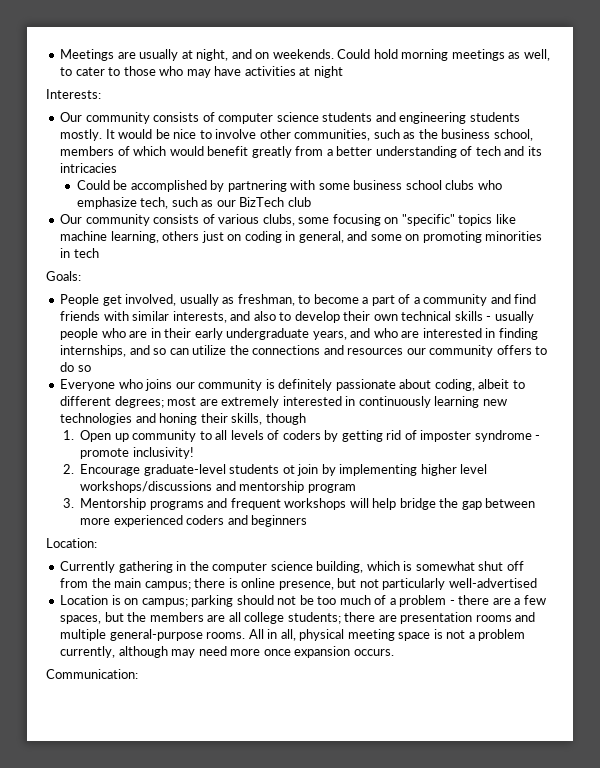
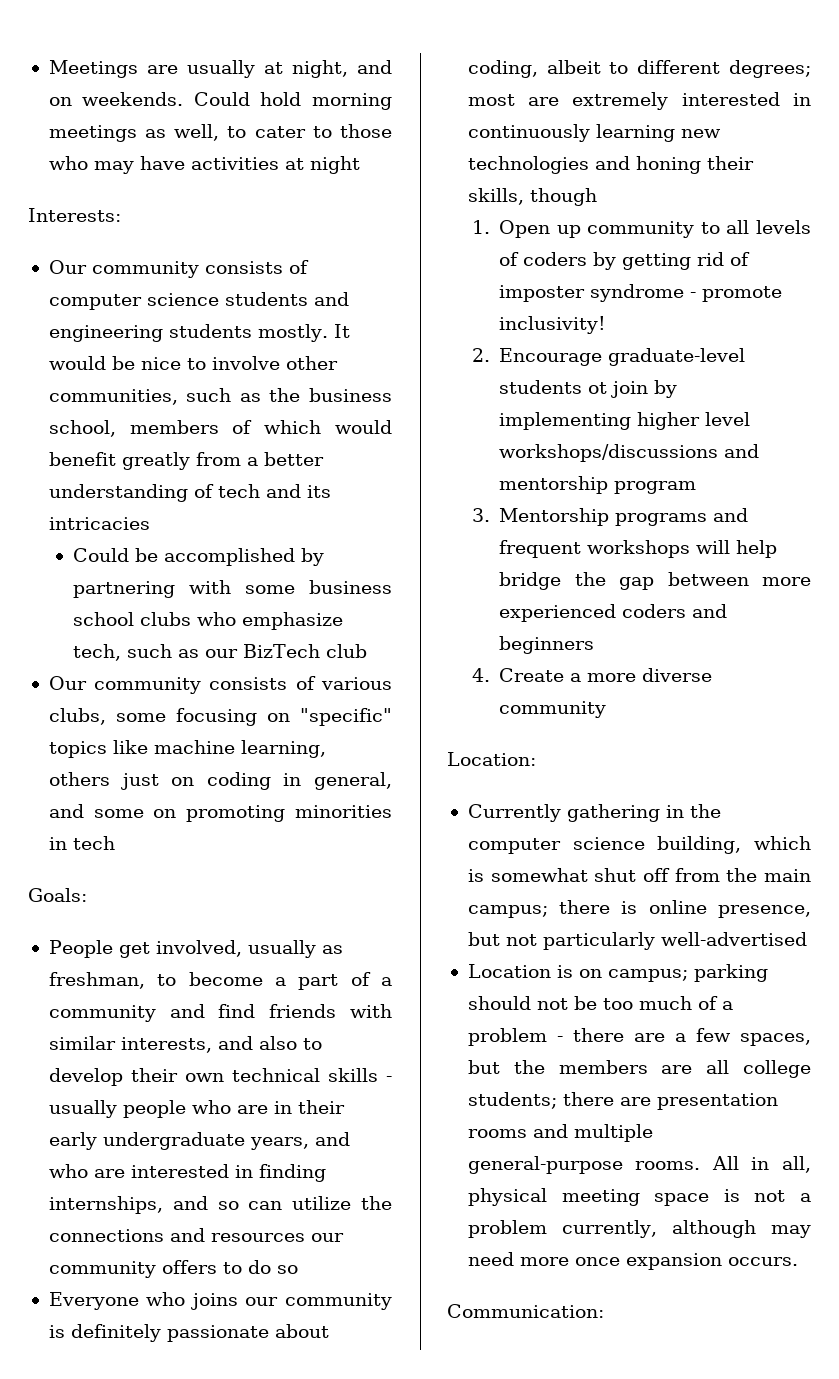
+ 4. Create a more diverse community

